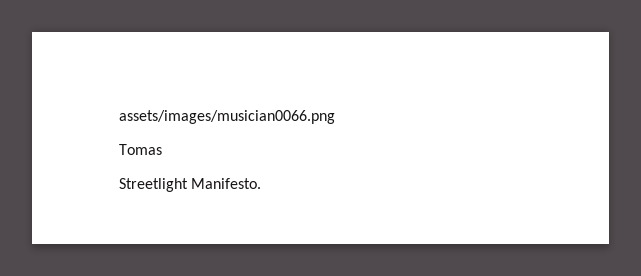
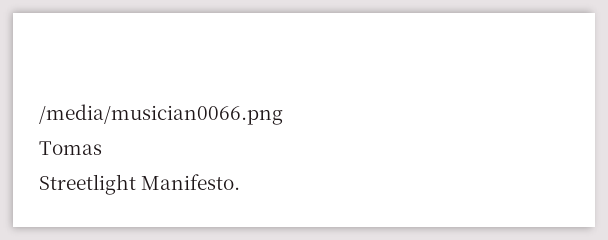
- assets/images/musician0066.png
+ /media/musician0066.png

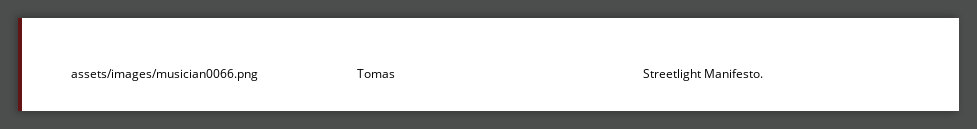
- /media/musician0066.png
+ assets/images/musician0066.png

